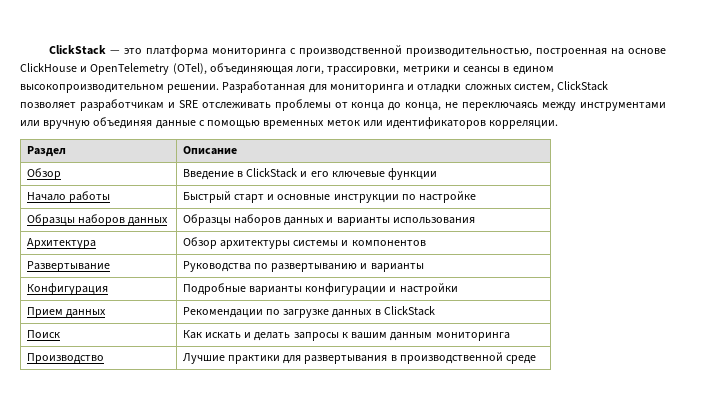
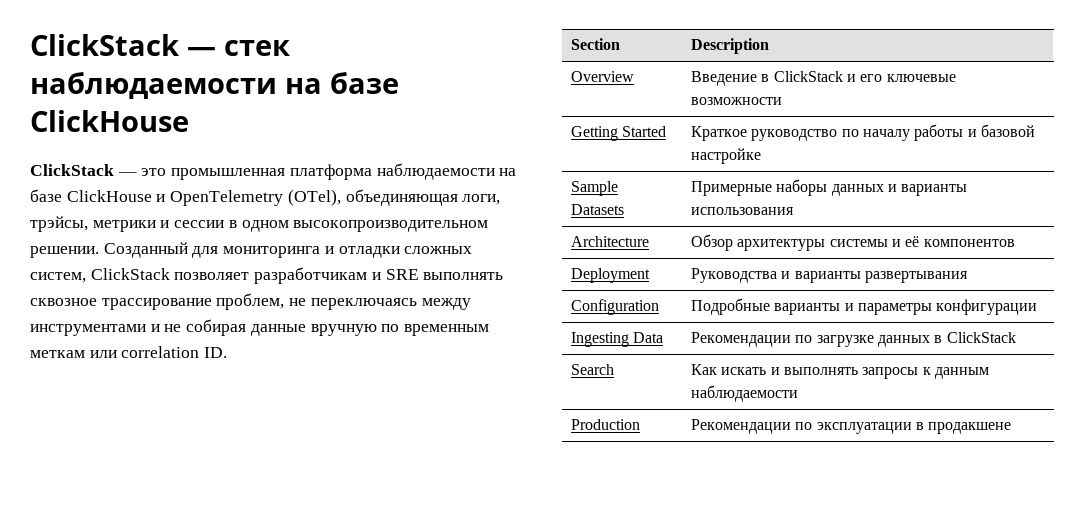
- ClickStack — это платформа мониторинга с производственной производительностью, построенная на основе ClickHouse и OpenTelemetry (OTel), объединяющая логи, трассировки, метрики и сеансы в едином высокопроизводительном решении.
+ ClickStack — стек наблюдаемости на базе ClickHouse
+ ClickStack — это промышленная платформа наблюдаемости на базе ClickHouse и OpenTelemetry (OTel), объединяющая логи, трэйсы, метрики и сессии в одном высокопроизводительном решении.
- Разработанная для мониторинга и отладки сложных систем, ClickStack позволяет разработчикам и SRE отслеживать проблемы от конца до конца, не переключаясь между инструментами или вручную объединяя данные с помощью временных меток или идентификаторов корреляции.
- Раздел | Описание
- Обзор | Введение в ClickStack и его ключевые функции
- Начало работы | Быстрый старт и основные инструкции по настройке
- Образцы наборов данных | Образцы наборов данных и варианты использования
+ Созданный для мониторинга и отладки сложных систем, ClickStack позволяет разработчикам и SRE выполнять сквозное трассирование проблем, не переключаясь между инструментами и не собирая данные вручную по временным меткам или correlation ID.
+ Section | Description
+ Overview | Введение в ClickStack и его ключевые возможности
+ Getting Started | Краткое руководство по началу работы и базовой настройке
+ Sample Datasets | Примерные наборы данных и варианты использования
- Архитектура | Обзор архитектуры системы и компонентов
+ Architecture | Обзор архитектуры системы и её компонентов
- Развертывание | Руководства по развертыванию и варианты
- Конфигурация | Подробные варианты конфигурации и настройки
- Прием данных | Рекомендации по загрузке данных в ClickStack
+ Deployment | Руководства и варианты развертывания
+ Configuration | Подробные варианты и параметры конфигурации
+ Ingesting Data | Рекомендации по загрузке данных в ClickStack
- Поиск | Как искать и делать запросы к вашим данным мониторинга
- Производство | Лучшие практики для развертывания в производственной среде
+ Search | Как искать и выполнять запросы к данным наблюдаемости
+ Production | Рекомендации по эксплуатации в продакшене

